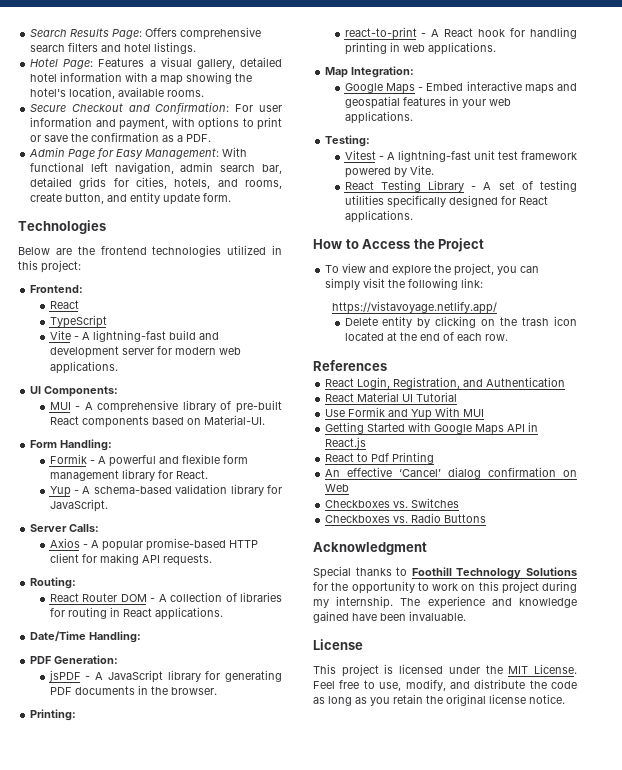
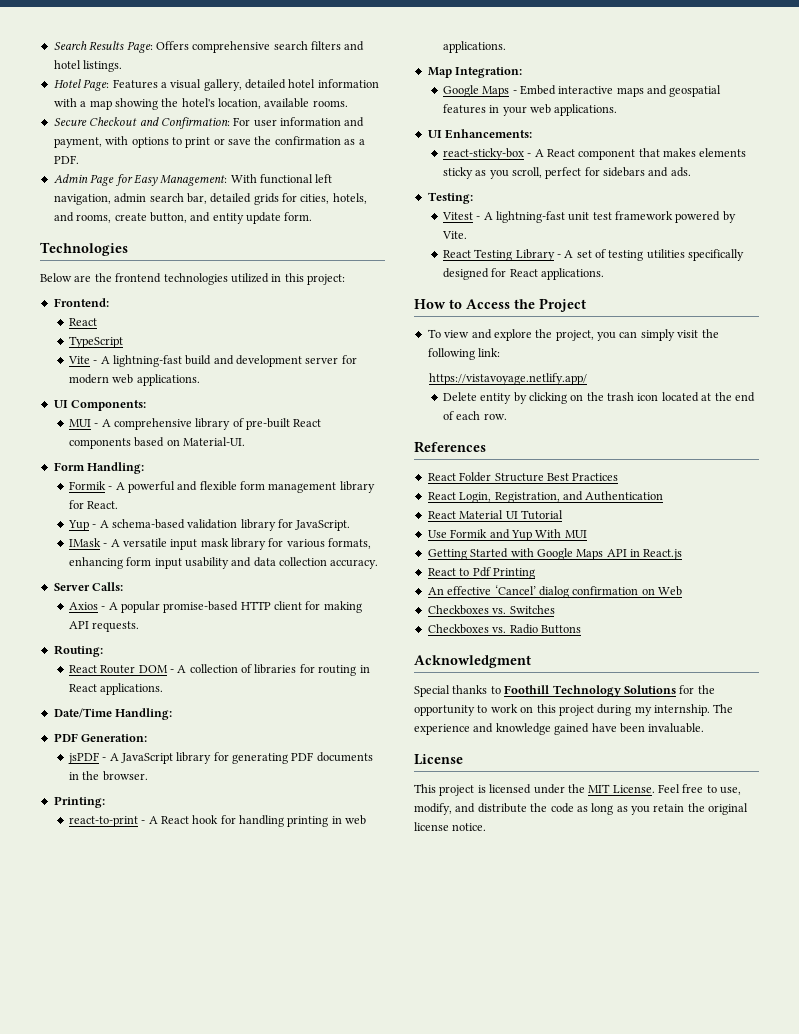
+ IMask - A versatile input mask library for various formats, enhancing form input usability and data collection accuracy.
+ UI Enhancements:
+ react-sticky-box - A React component that makes elements sticky as you scroll, perfect for sidebars and ads.
+ React Folder Structure Best Practices

